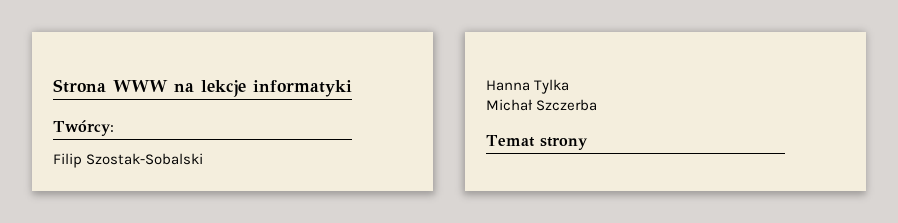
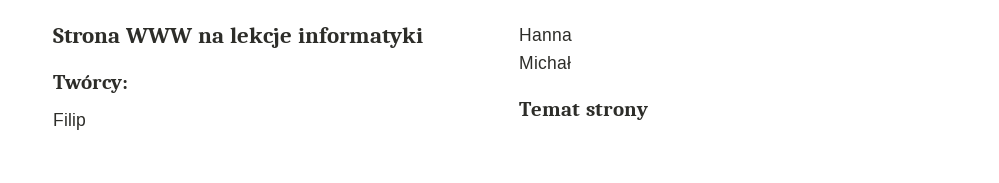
- Filip Szostak-Sobalski
+ Filip
- Hanna Tylka
+ Hanna
- Michał Szczerba
+ Michał

